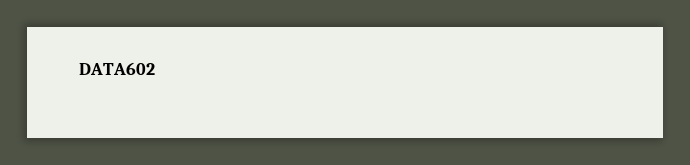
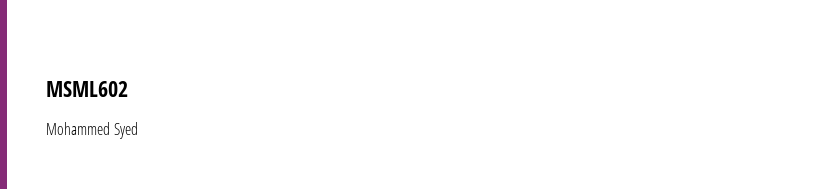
- DATA602
+ MSML602
+ Mohammed Syed

